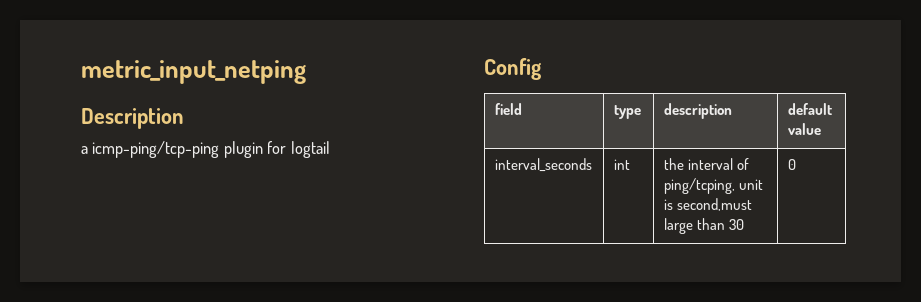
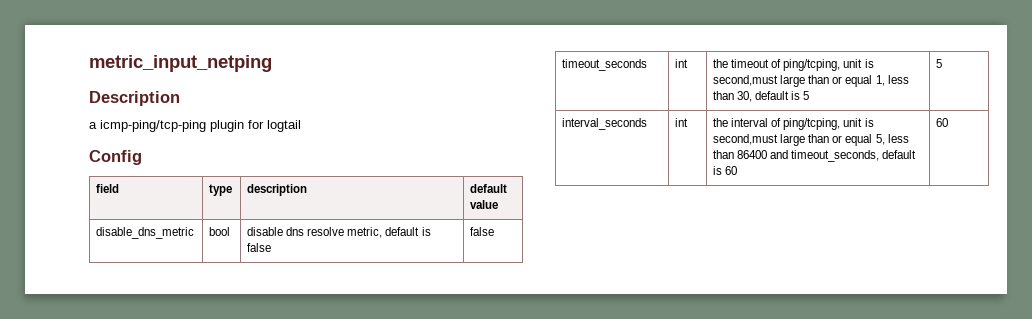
+ disable_dns_metric | bool | disable dns resolve metric, default is false | false
+ timeout_seconds | int | the timeout of ping/tcping, unit is second,must large than or equal 1, less than 30, default is 5 | 5
- interval_seconds | int | the interval of ping/tcping, unit is second,must large than 30 | 0
+ interval_seconds | int | the interval of ping/tcping, unit is second,must large than or equal 5, less than 86400 and timeout_seconds, default is 60 | 60

